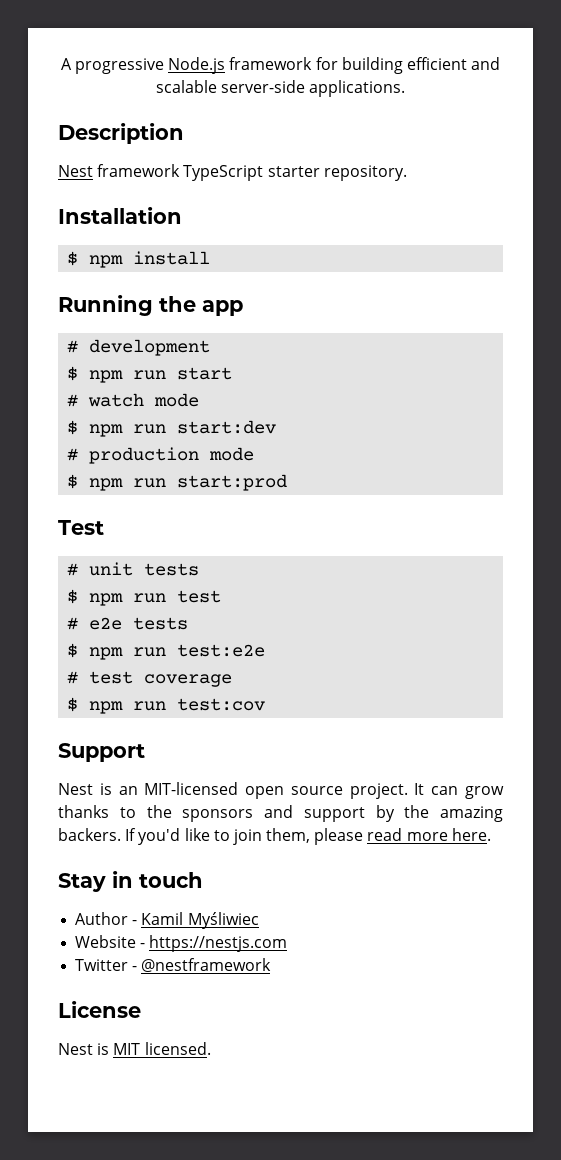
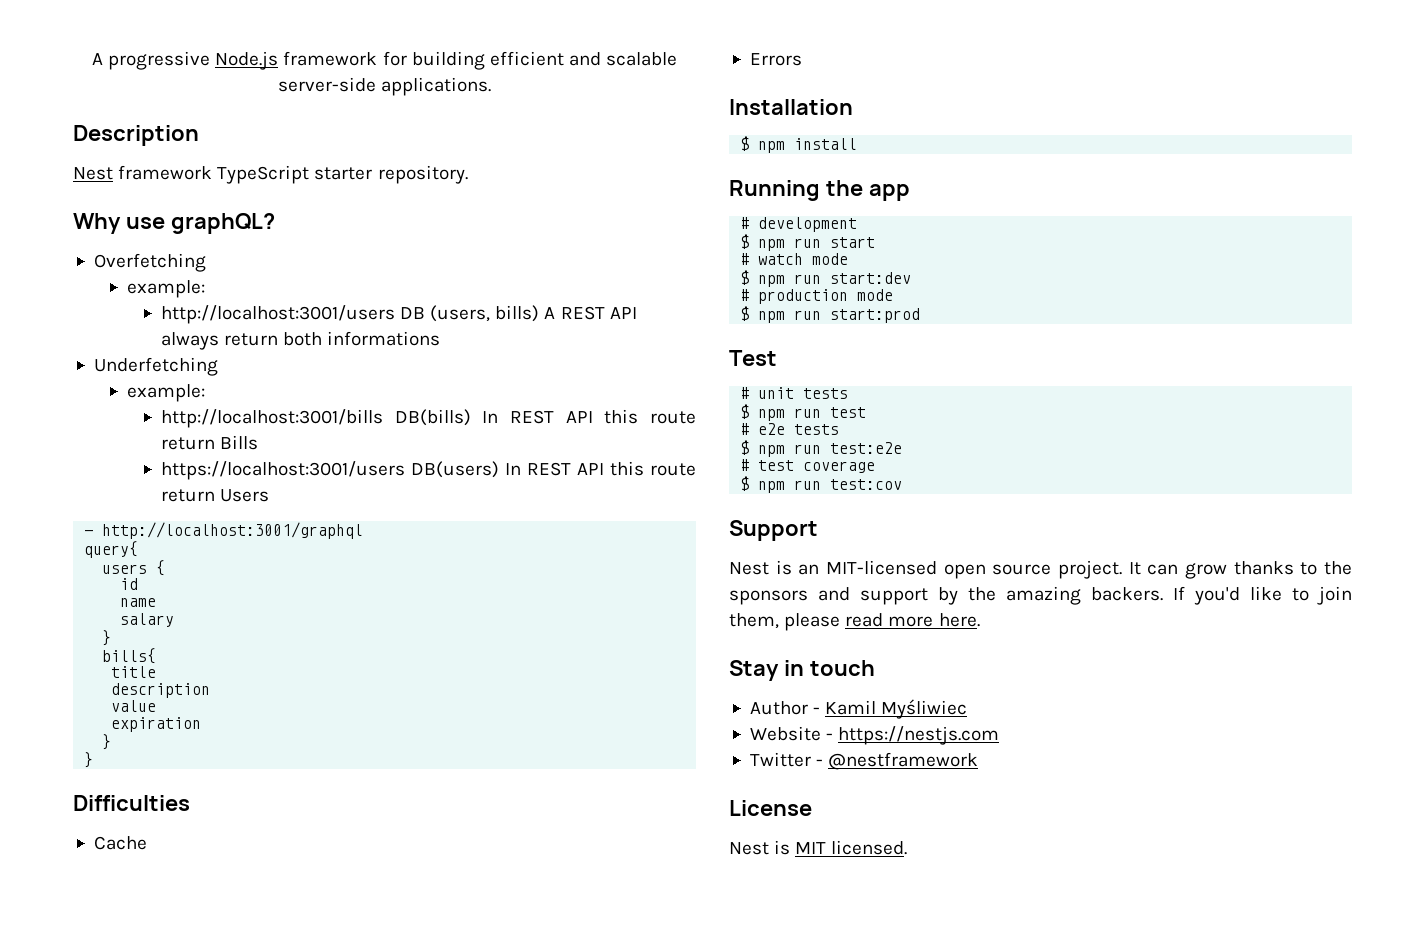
+ Why use graphQL?
+ Overfetching
+ example:
+ http://localhost:3001/users DB (users, bills) A REST API always return both informations
+ Underfetching
+ example:
+ http://localhost:3001/bills DB(bills) In REST API this route return Bills
+ https://localhost:3001/users DB(users) In REST API this route return Users
+ - http://localhost:3001/graphql
+ query{
+ users {
+ id
+ name
+ salary
+ }
+ bills{
+ title
+ description
+ value
+ expiration
+ }
+ }
+ Difficulties
+ Cache
+ Errors

